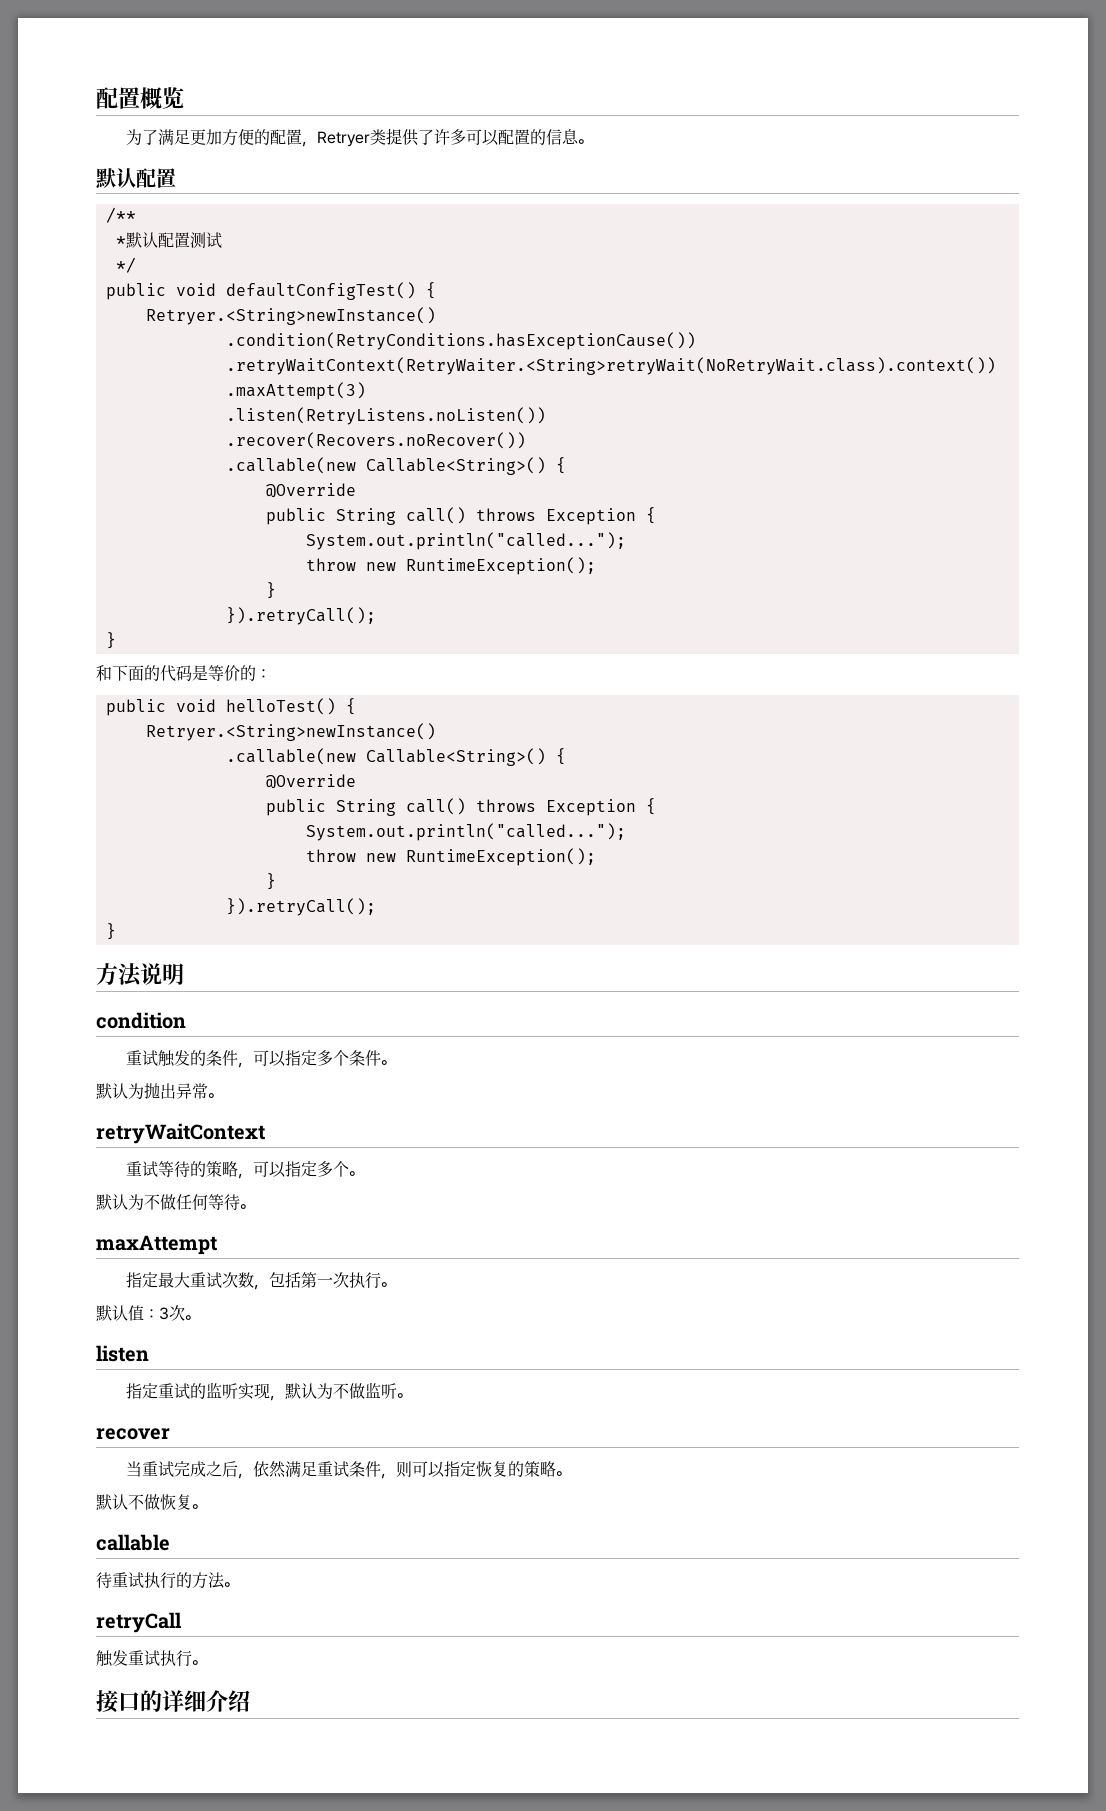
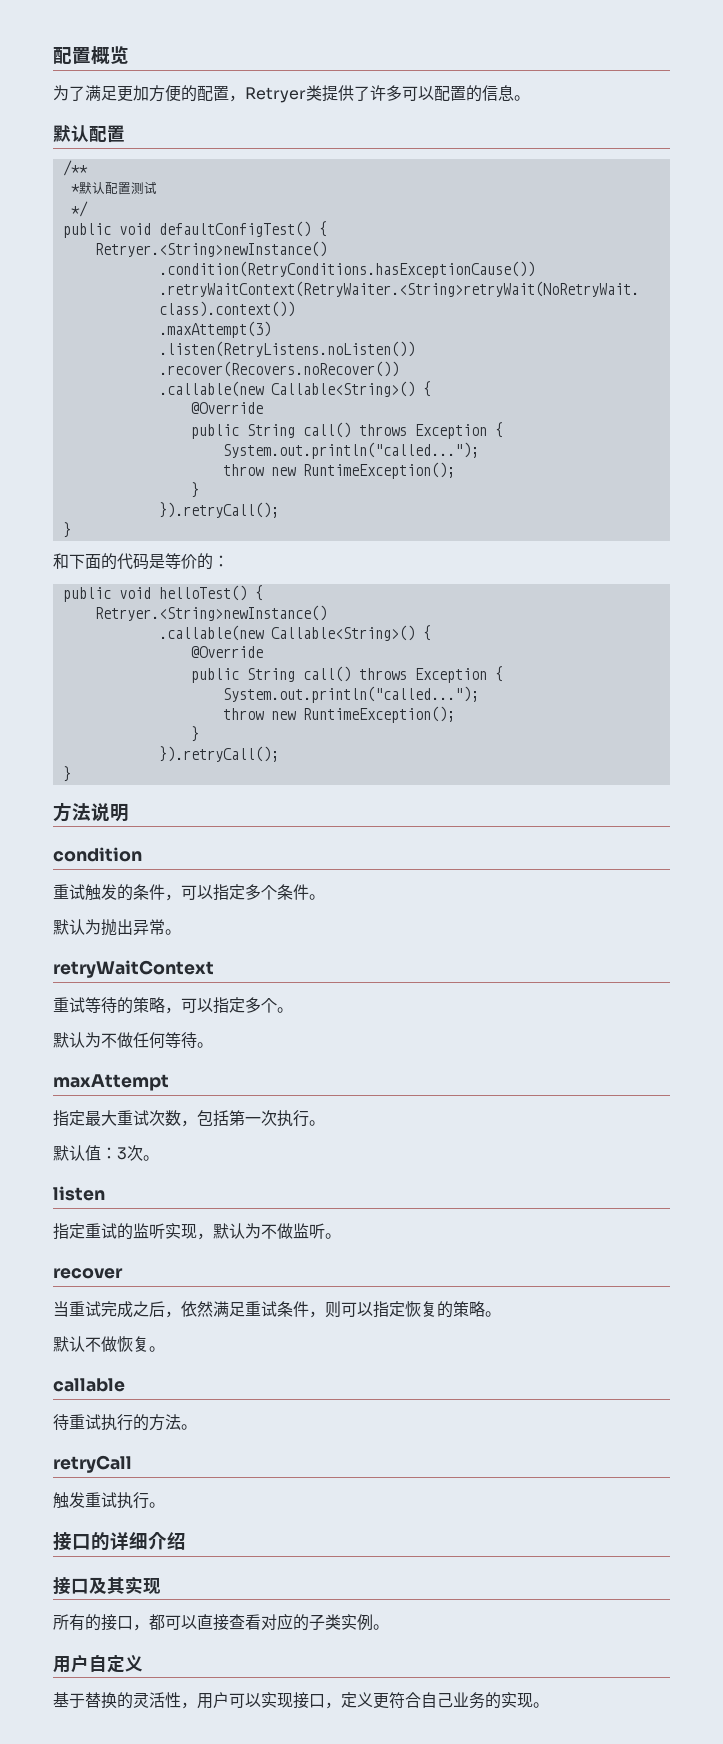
+ 接口及其实现
+ 所有的接口，都可以直接查看对应的子类实例。
+ 用户自定义
+ 基于替换的灵活性，用户可以实现接口，定义更符合自己业务的实现。

